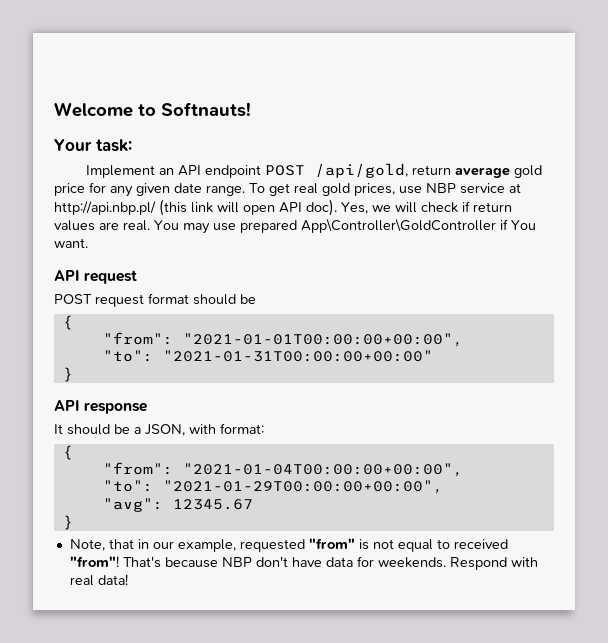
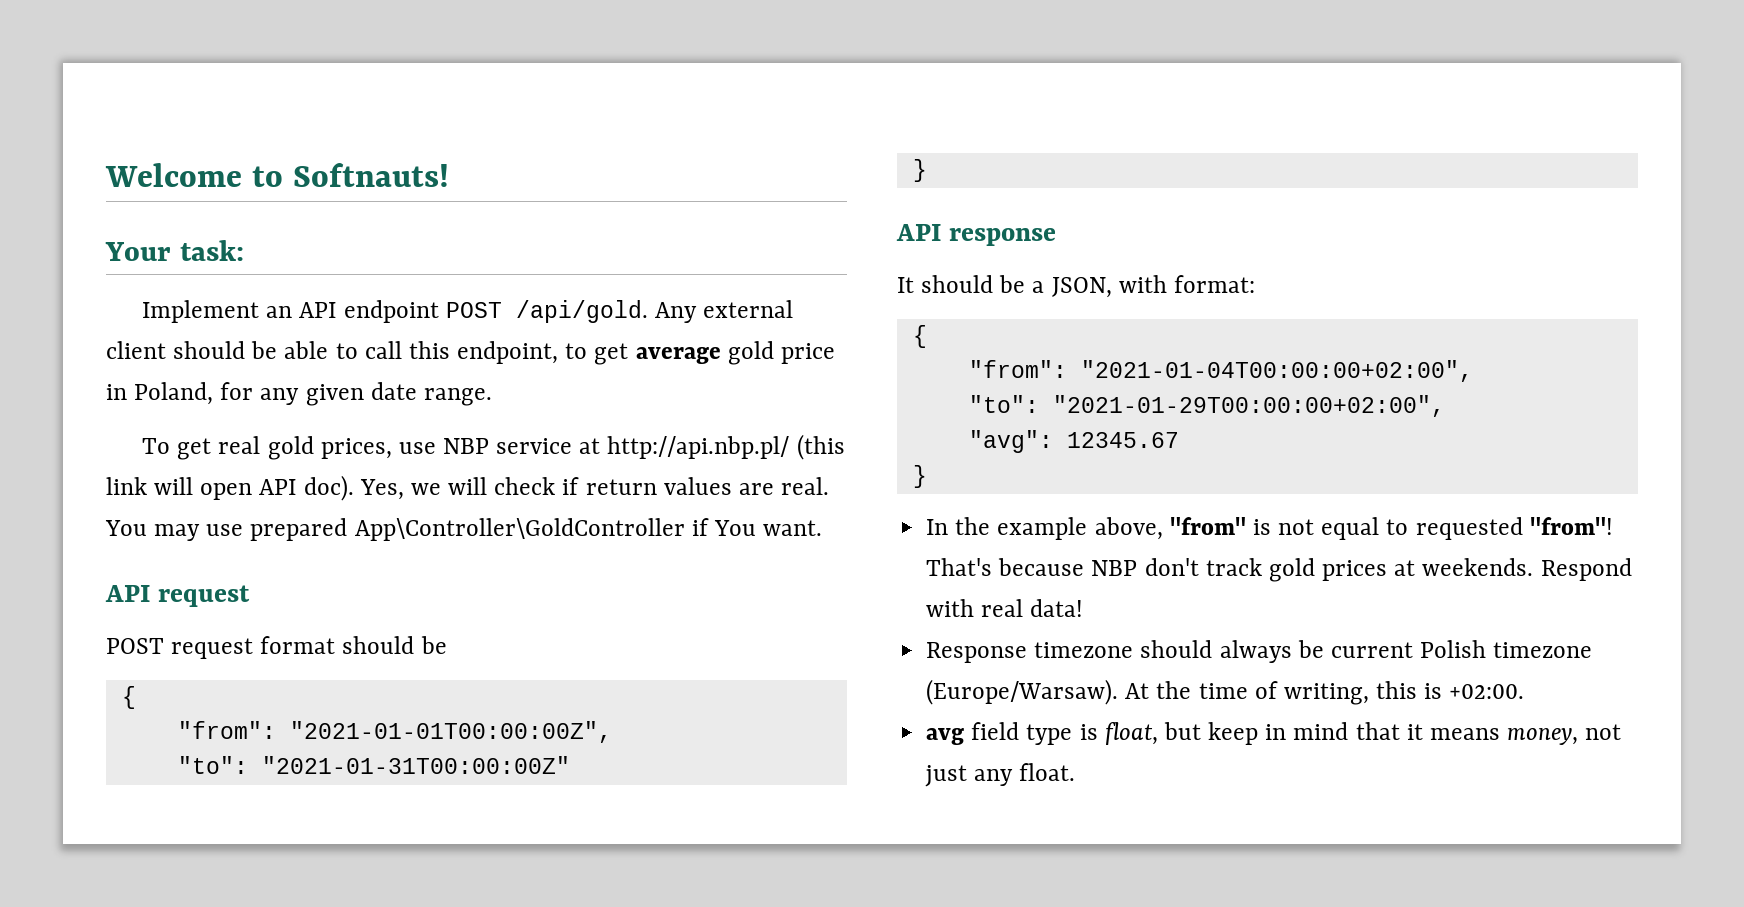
- Implement an API endpoint POST /api/gold, return average gold price for any given date range. To get real gold prices, use NBP service at http://api.nbp.pl/ (this link will open API doc).
+ Implement an API endpoint POST /api/gold. Any external client should be able to call this endpoint, to get average gold price in Poland, for any given date range.
+ To get real gold prices, use NBP service at http://api.nbp.pl/ (this link will open API doc).
- "from": "2021-01-01T00:00:00+00:00",
- "to": "2021-01-31T00:00:00+00:00"
+ "from": "2021-01-01T00:00:00Z",
+ "to": "2021-01-31T00:00:00Z"
- "from": "2021-01-04T00:00:00+00:00",
- "to": "2021-01-29T00:00:00+00:00",
+ "from": "2021-01-04T00:00:00+02:00",
+ "to": "2021-01-29T00:00:00+02:00",
- Note, that in our example, requested "from" is not equal to received "from"!
+ In the example above, "from" is not equal to requested "from"!
- That's because NBP don't have data for weekends.
+ That's because NBP don't track gold prices at weekends.
+ Response timezone should always be current Polish timezone (Europe/Warsaw). At the time of writing, this is +02:00.
+ avg field type is float, but keep in mind that it means money, not just any float.

